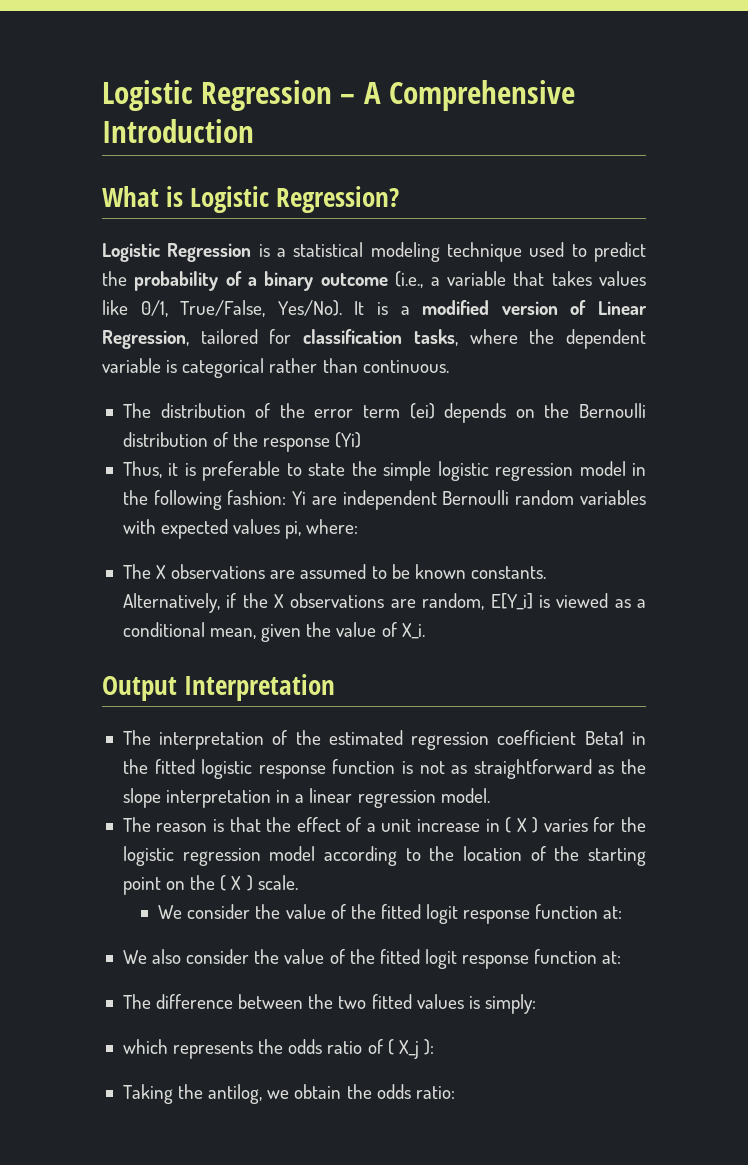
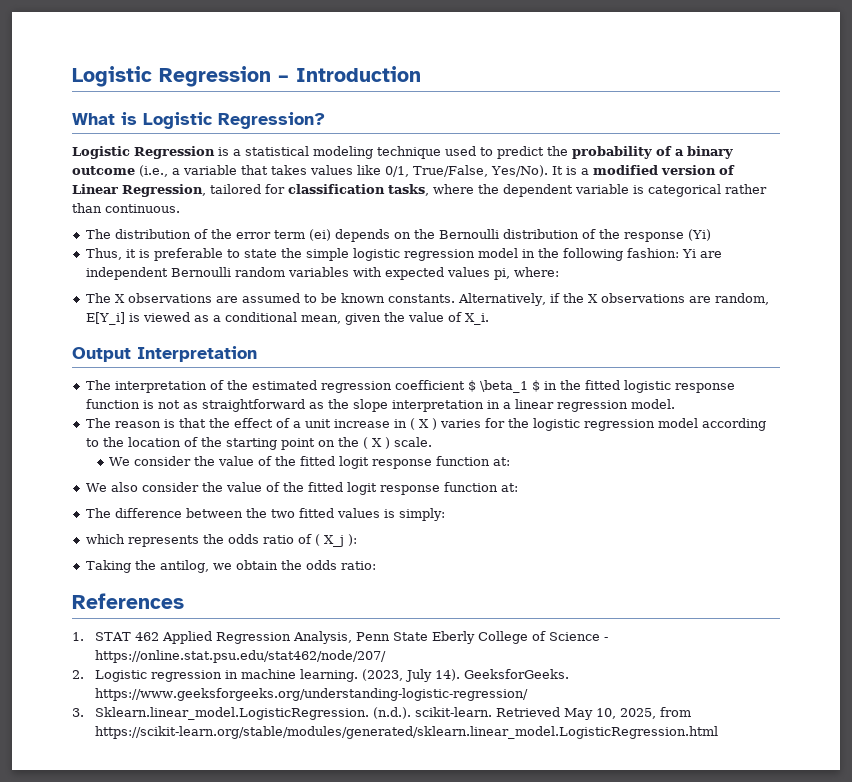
- Logistic Regression – A Comprehensive Introduction
+ Logistic Regression – Introduction
- The interpretation of the estimated regression coefficient Beta1 in the fitted logistic response function is not as straightforward as the slope interpretation in a linear regression model.
+ The interpretation of the estimated regression coefficient $ \beta_1 $ in the fitted logistic response function is not as straightforward as the slope interpretation in a linear regression model.
+ References
+ 1. STAT 462 Applied Regression Analysis, Penn State Eberly College of Science - https://online.stat.psu.edu/stat462/node/207/
+ 2. Logistic regression in machine learning. (2023, July 14). GeeksforGeeks. https://www.geeksforgeeks.org/understanding-logistic-regression/
+ 3. Sklearn.linear_model.LogisticRegression. (n.d.). scikit-learn. Retrieved May 10, 2025, from https://scikit-learn.org/stable/modules/generated/sklearn.linear_model.LogisticRegression.html

